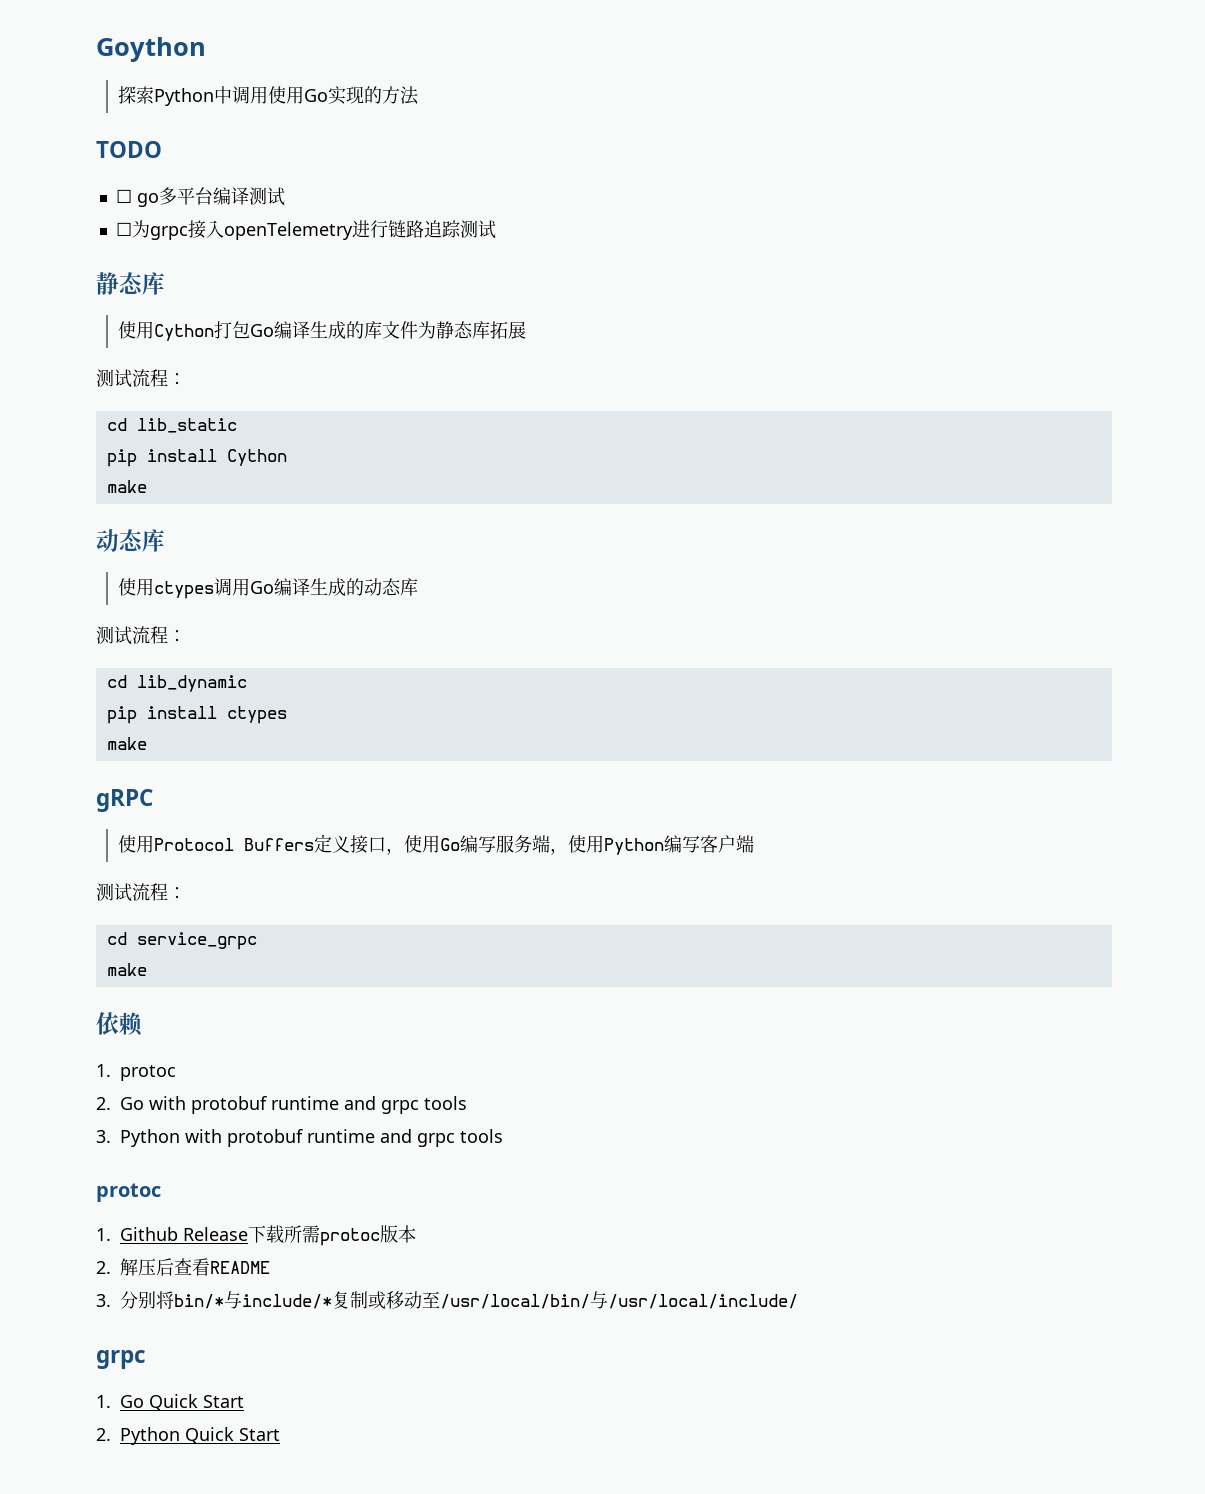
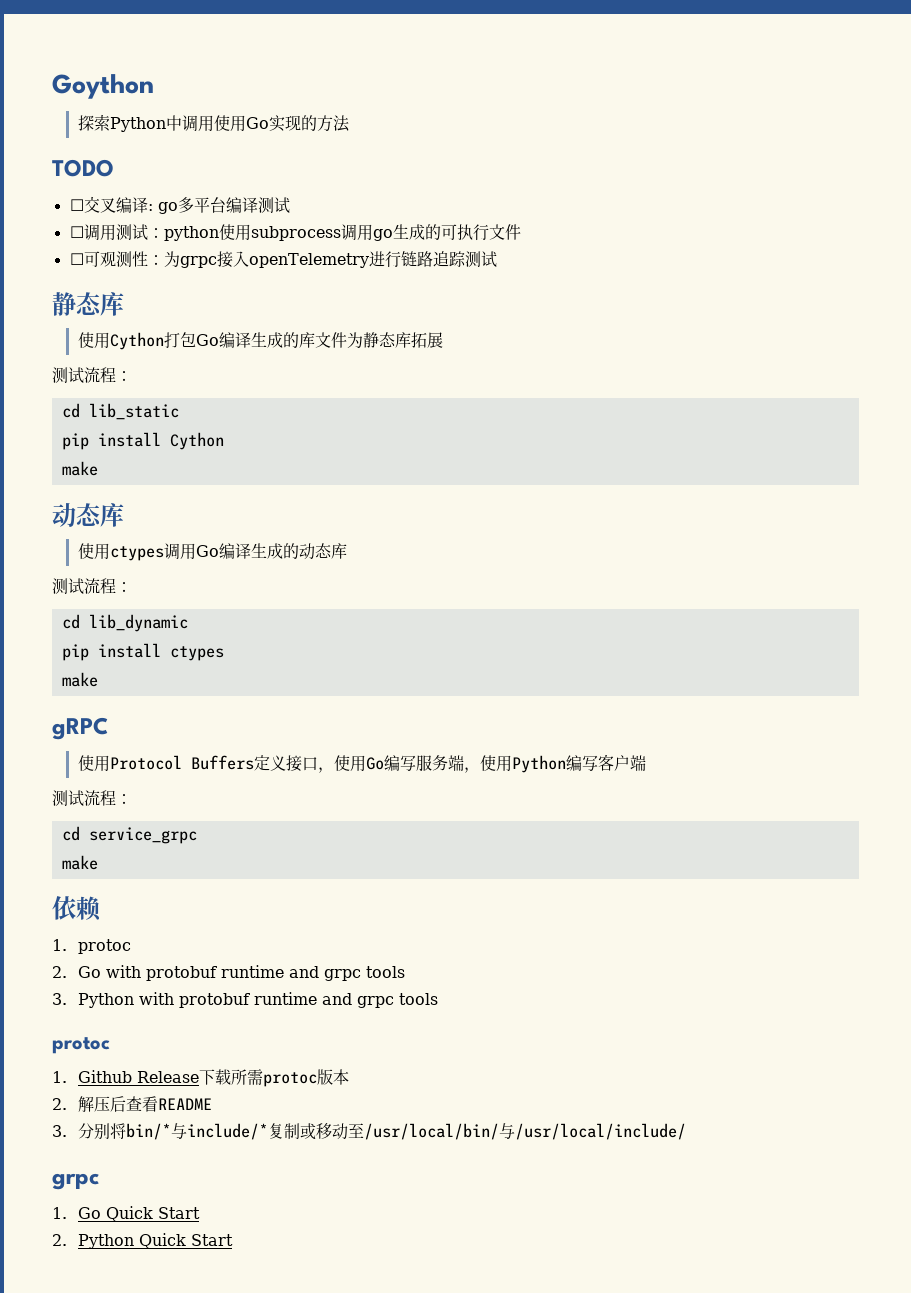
- ☐ go多平台编译测试
+ ☐交叉编译: go多平台编译测试
- ☐为grpc接入openTelemetry进行链路追踪测试
+ ☐调用测试：python使用subprocess调用go生成的可执行文件
+ ☐可观测性：为grpc接入openTelemetry进行链路追踪测试

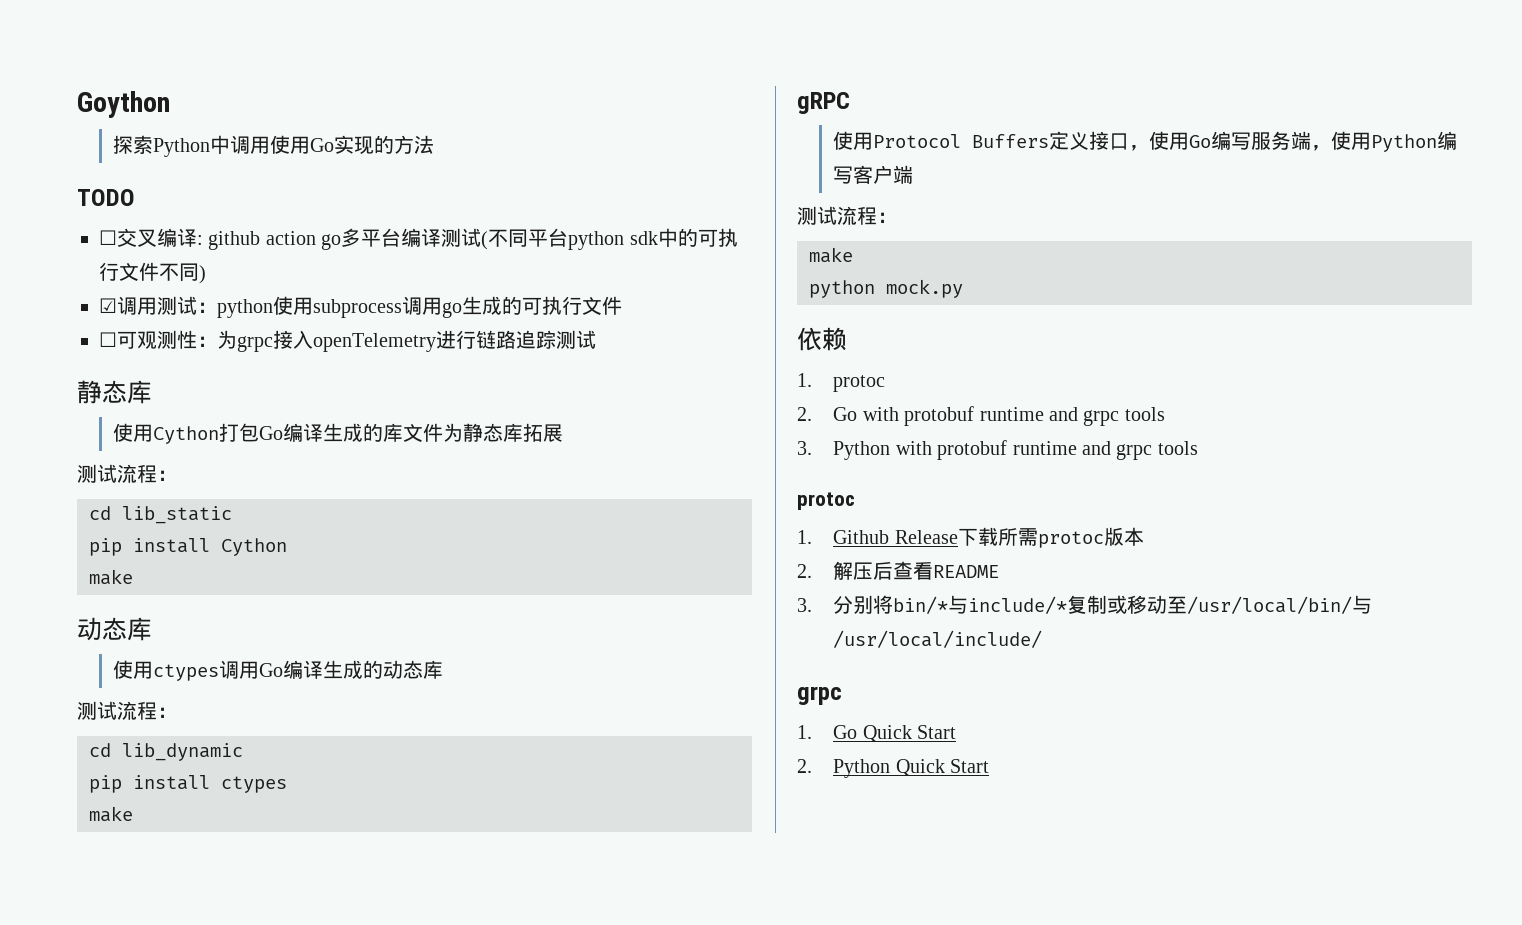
- ☐交叉编译: go多平台编译测试
- ☐调用测试：python使用subprocess调用go生成的可执行文件
+ ☐交叉编译: github action go多平台编译测试(不同平台python sdk中的可执行文件不同)
+ ☑调用测试：python使用subprocess调用go生成的可执行文件
  使用Protocol Buffers定义接口，使用Go编写服务端，使用Python编写客户端
  测试流程：
- cd service_grpc
  make
+ python mock.py

